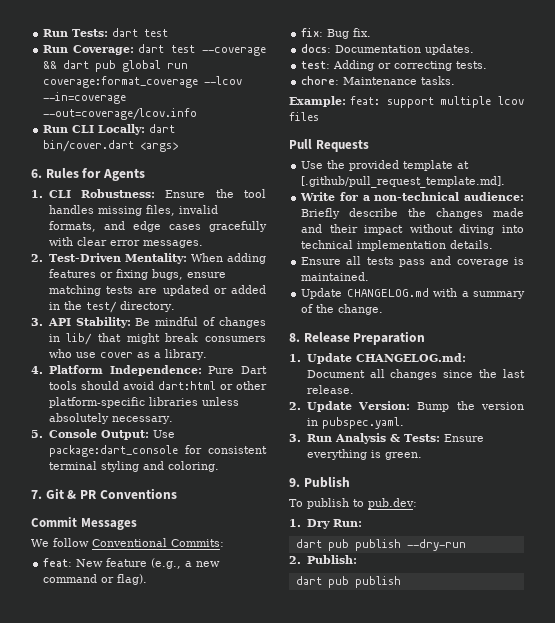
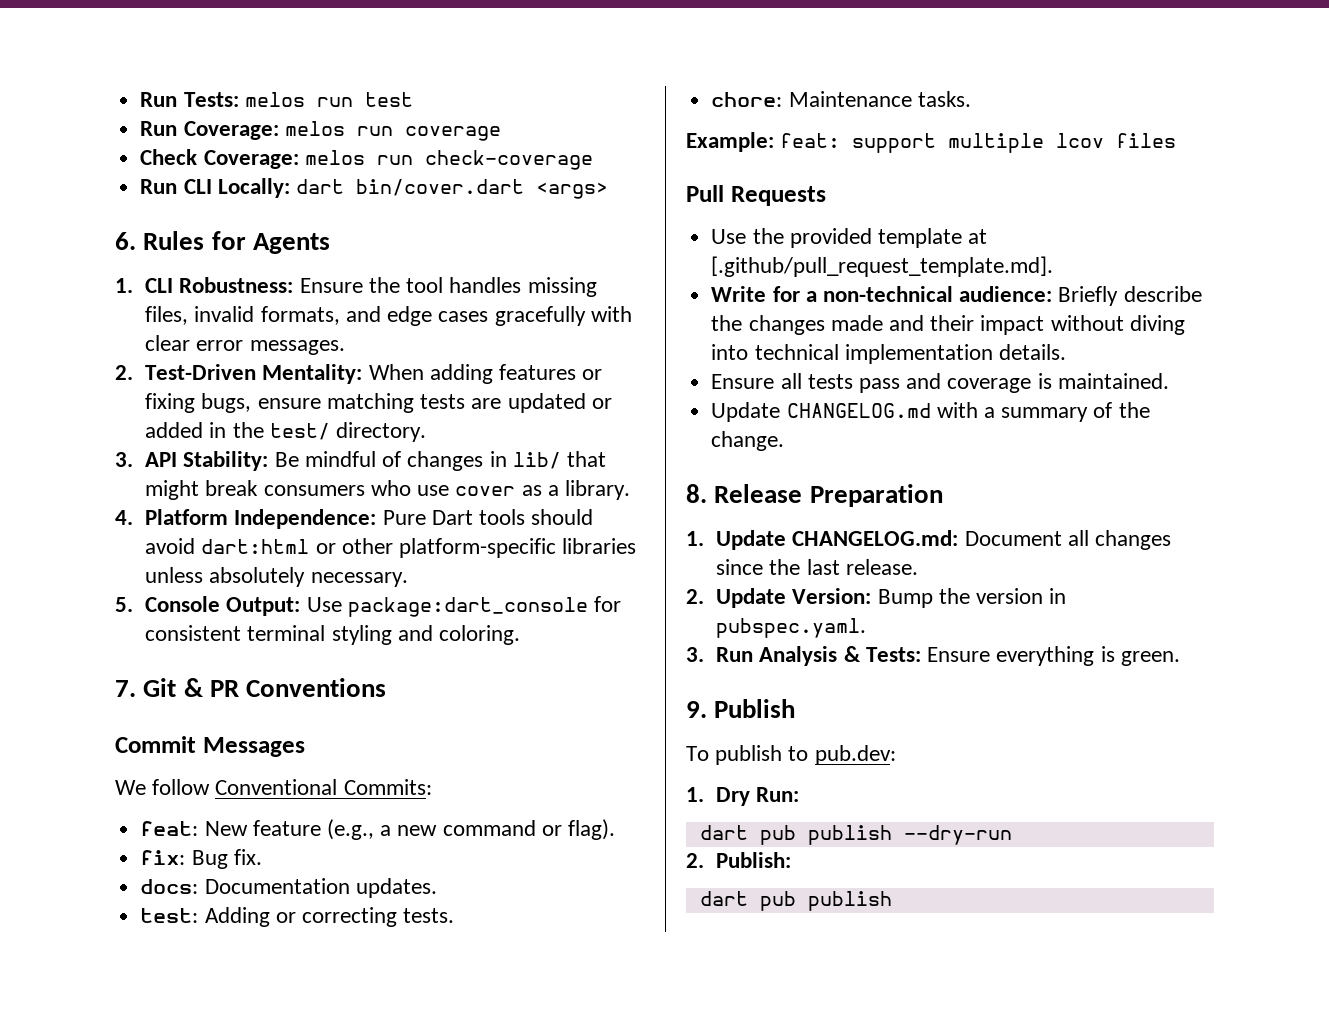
- Run Tests: dart test
+ Run Tests: melos run test
- Run Coverage: dart test --coverage && dart pub global run coverage:format_coverage --lcov --in=coverage --out=coverage/lcov.info
+ Run Coverage: melos run coverage
+ Check Coverage: melos run check-coverage

